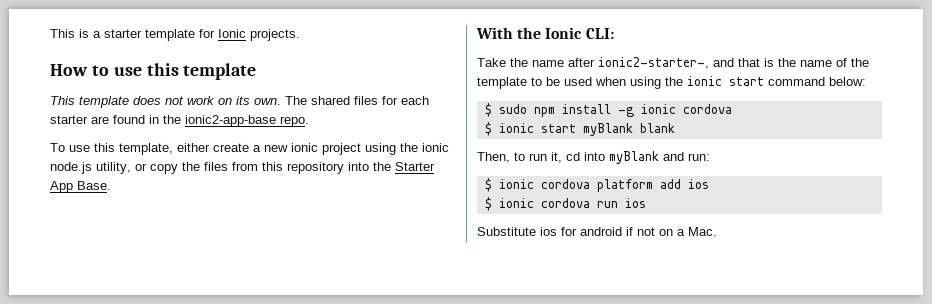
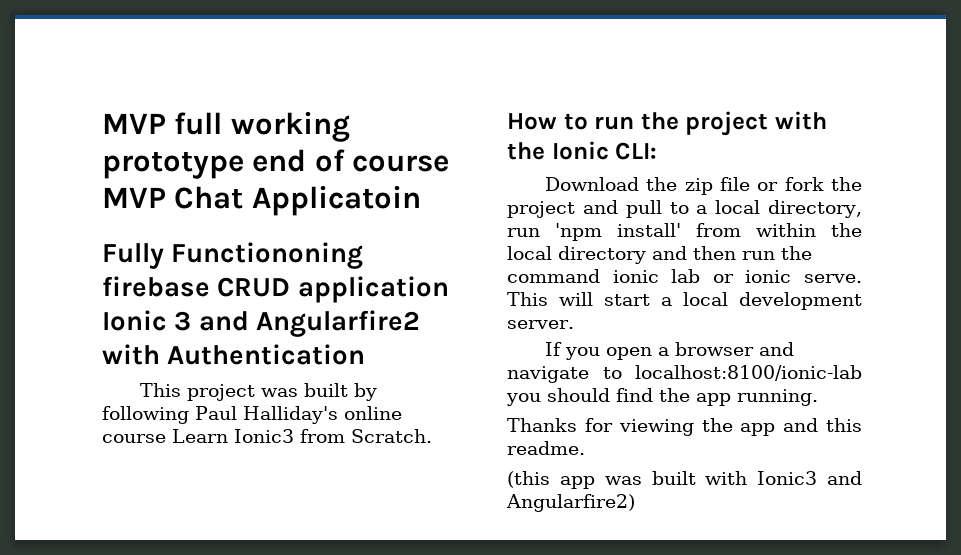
- This is a starter template for Ionic projects.
- How to use this template
- This template does not work on its own. The shared files for each starter are found in the ionic2-app-base repo.
- To use this template, either create a new ionic project using the ionic node.js utility, or copy the files from this repository into the Starter App Base.
- With the Ionic CLI:
- Take the name after ionic2-starter-, and that is the name of the template to be used when using the ionic start command below:
- $ sudo npm install -g ionic cordova
- $ ionic start myBlank blank
- Then, to run it, cd into myBlank and run:
- $ ionic cordova platform add ios
- $ ionic cordova run ios
- Substitute ios for android if not on a Mac.
+ MVP full working prototype end of course MVP Chat Applicatoin
+ Fully Functiononing firebase CRUD application Ionic 3 and Angularfire2 with Authentication
+ This project was built by following Paul Halliday's online course Learn Ionic3 from Scratch.
+ How to run the project with the Ionic CLI:
+ Download the zip file or fork the project and pull to a local directory, run 'npm install' from within the local directory and then run the command ionic lab or ionic serve. This will start a local development server.
+ If you open a browser and navigate to localhost:8100/ionic-lab you should find the app running.
+ Thanks for viewing the app and this readme.
+ (this app was built with Ionic3 and Angularfire2)

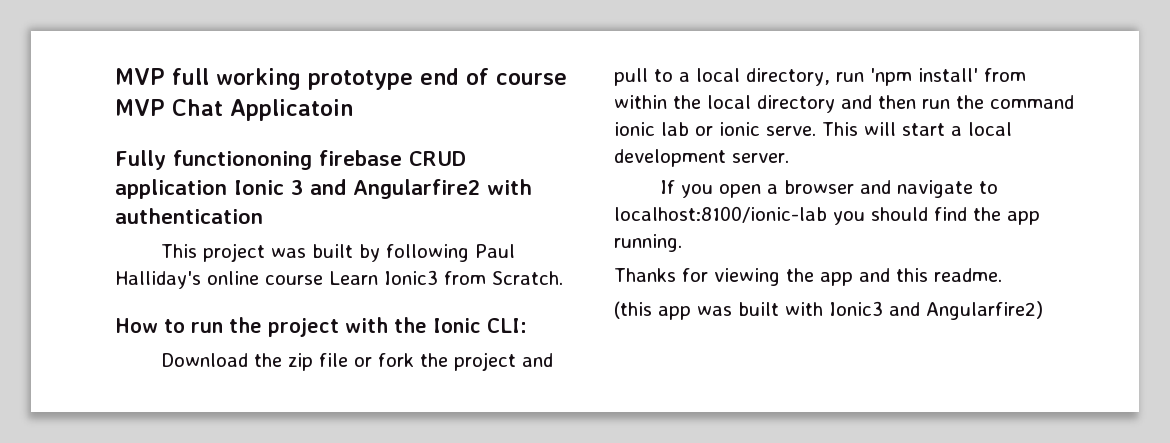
- Fully Functiononing firebase CRUD application Ionic 3 and Angularfire2 with Authentication
+ Fully functiononing firebase CRUD application Ionic 3 and Angularfire2 with authentication

